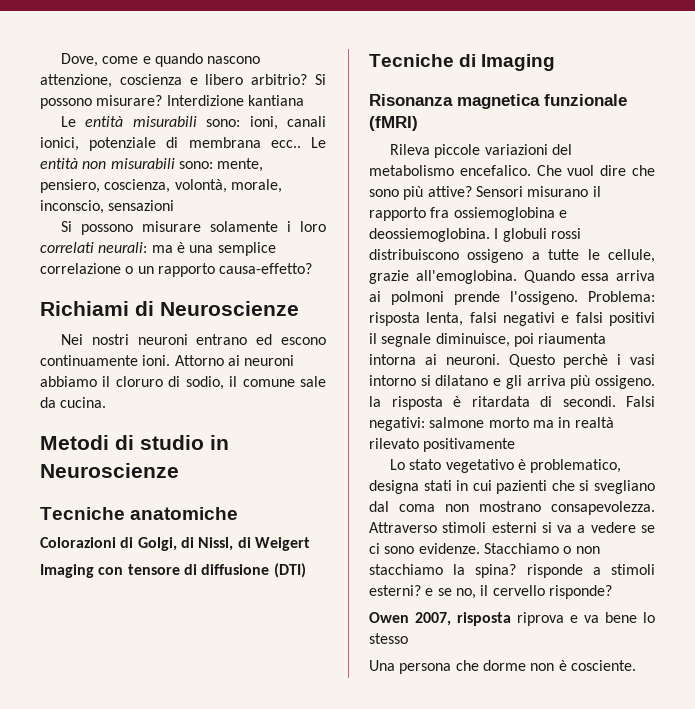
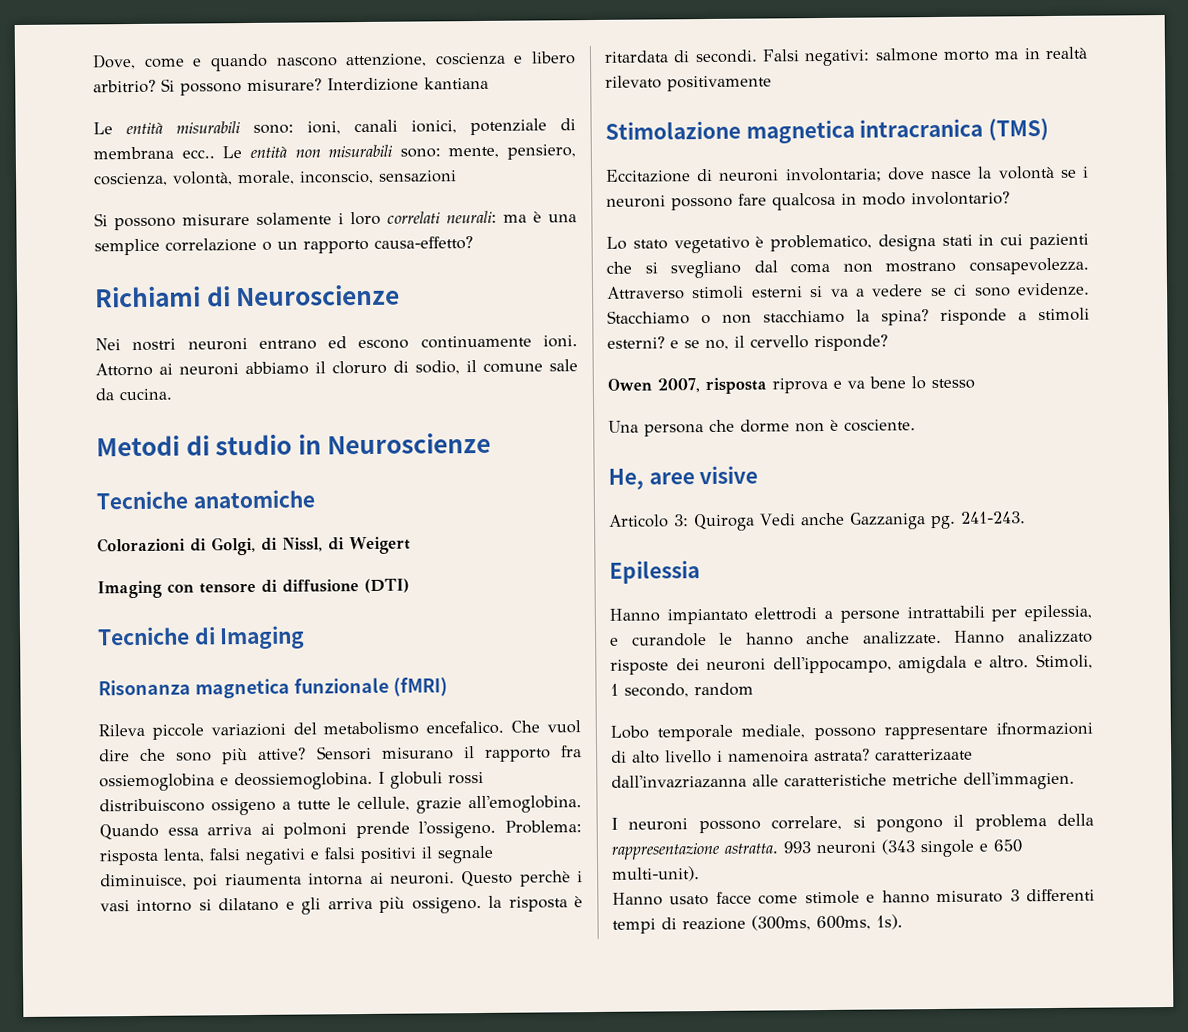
+ Stimolazione magnetica intracranica (TMS)
+ Eccitazione di neuroni involontaria; dove nasce la volontà se i neuroni possono fare qualcosa in modo involontario?
+ He, aree visive
+ Articolo 3: Quiroga Vedi anche Gazzaniga pg. 241-243.
+ Epilessia
+ Hanno impiantato elettrodi a persone intrattabili per epilessia, e curandole le hanno anche analizzate. Hanno analizzato risposte dei neuroni dell'ippocampo, amigdala e altro. Stimoli, 1 secondo, random
+ Lobo temporale mediale, possono rappresentare ifnormazioni di alto livello i namenoira astrata? caratterizaate dall'invazriazanna alle caratteristiche metriche dell'immagien.
+ I neuroni possono correlare, si pongono il problema della rappresentazione astratta. 993 neuroni (343 singole e 650 multi-unit).
+ Hanno usato facce come stimole e hanno misurato 3 differenti tempi di reazione (300ms, 600ms, 1s).

